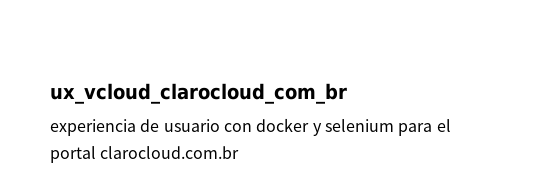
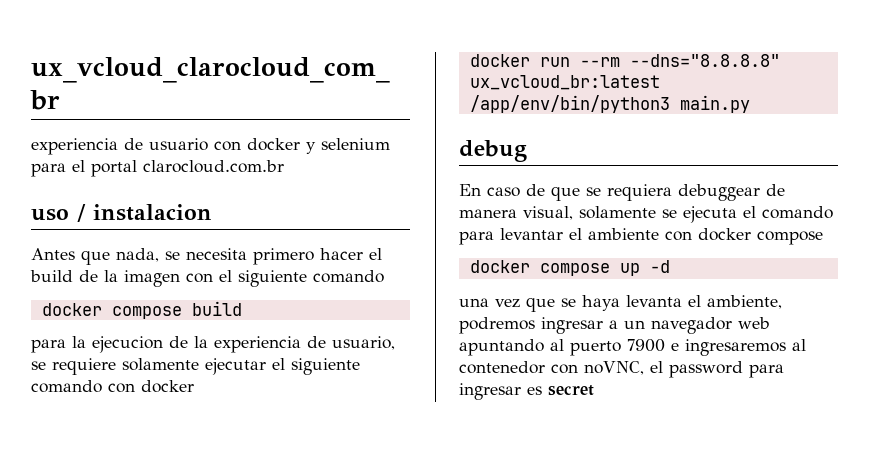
+ uso / instalacion
+ Antes que nada, se necesita primero hacer el build de la imagen con el siguiente comando
+ docker compose build
+ para la ejecucion de la experiencia de usuario, se requiere solamente ejecutar el siguiente comando con docker
+ docker run --rm --dns="8.8.8.8" ux_vcloud_br:latest /app/env/bin/python3 main.py
+ debug
+ En caso de que se requiera debuggear de manera visual, solamente se ejecuta el comando para levantar el ambiente con docker compose
+ docker compose up -d
+ una vez que se haya levanta el ambiente, podremos ingresar a un navegador web apuntando al puerto 7900 e ingresaremos al contenedor con noVNC, el password para ingresar es secret

